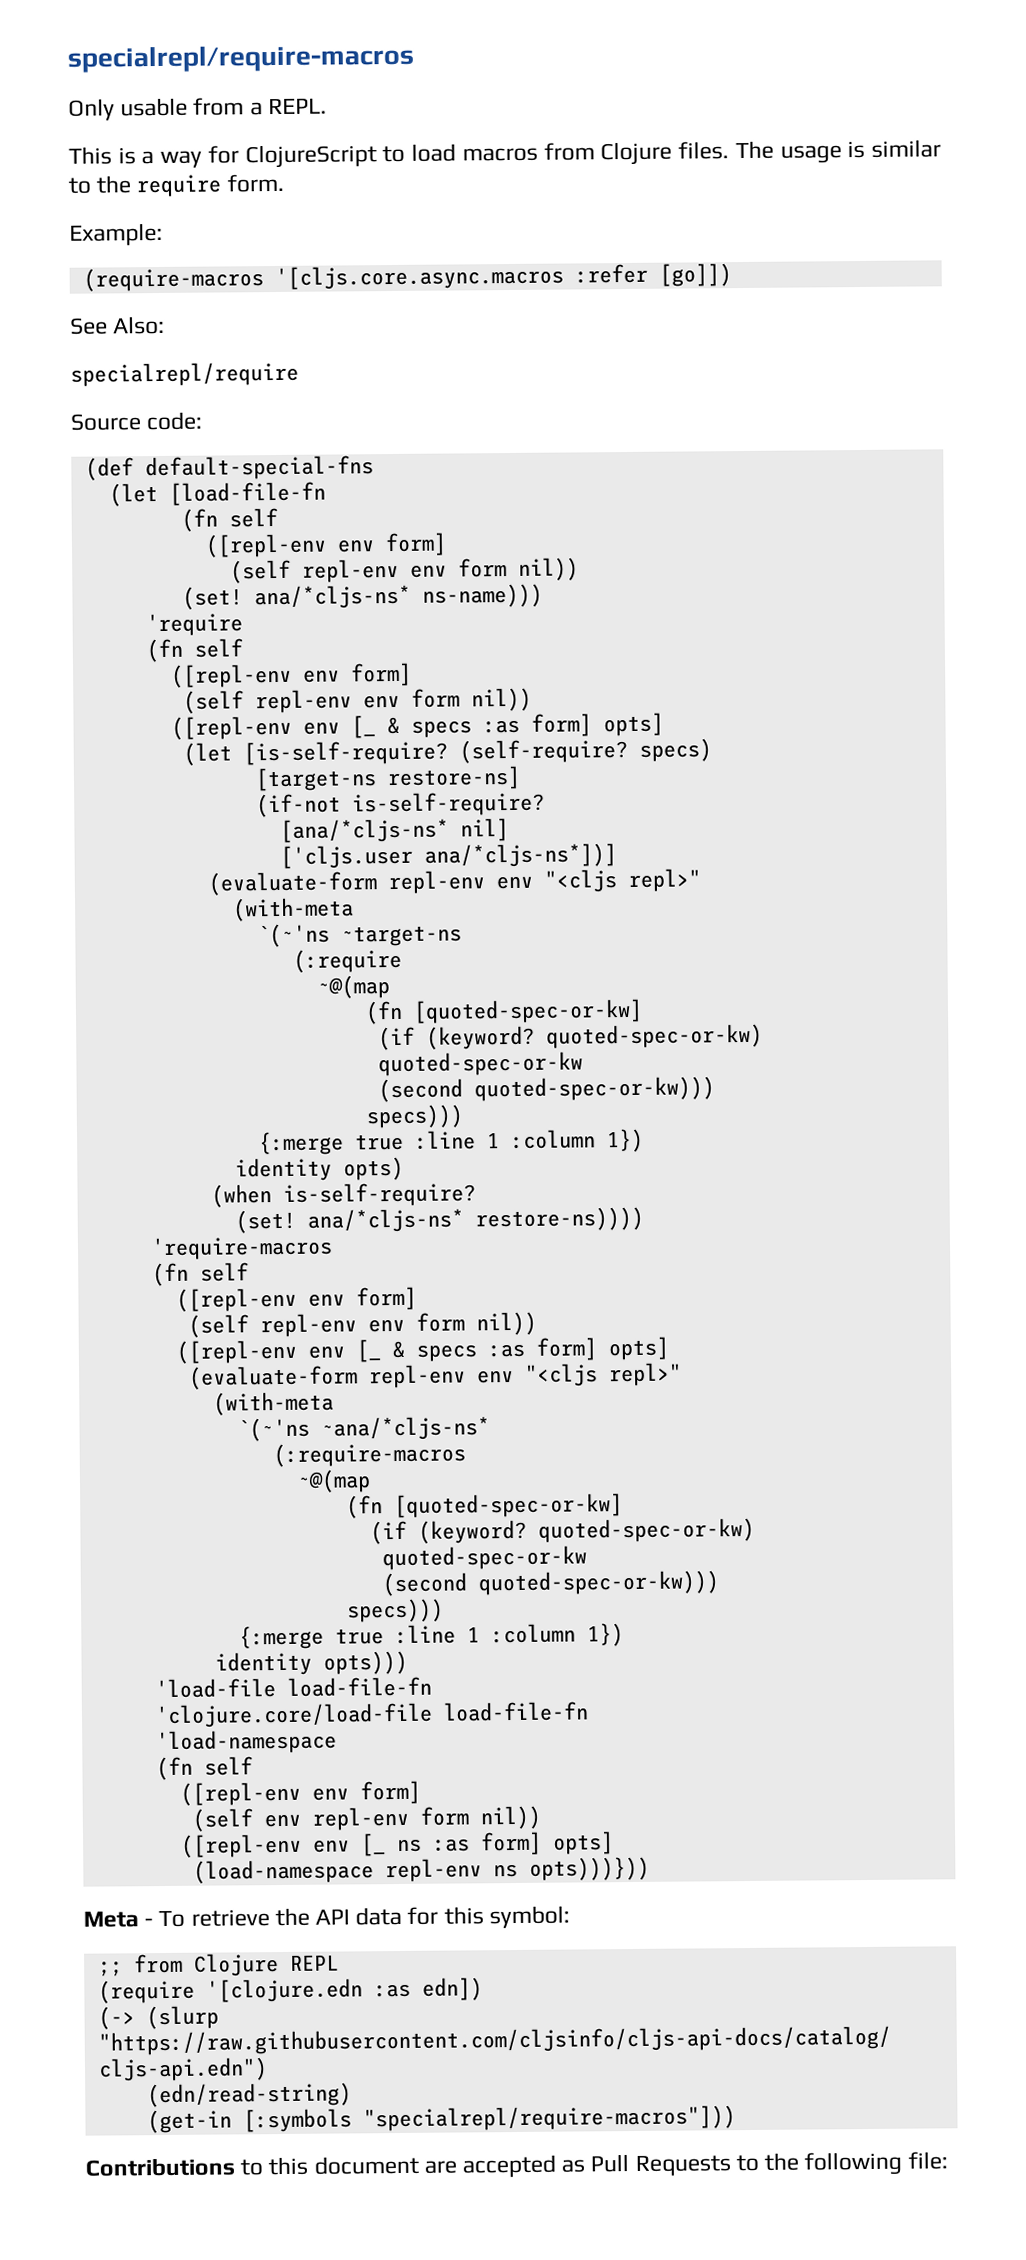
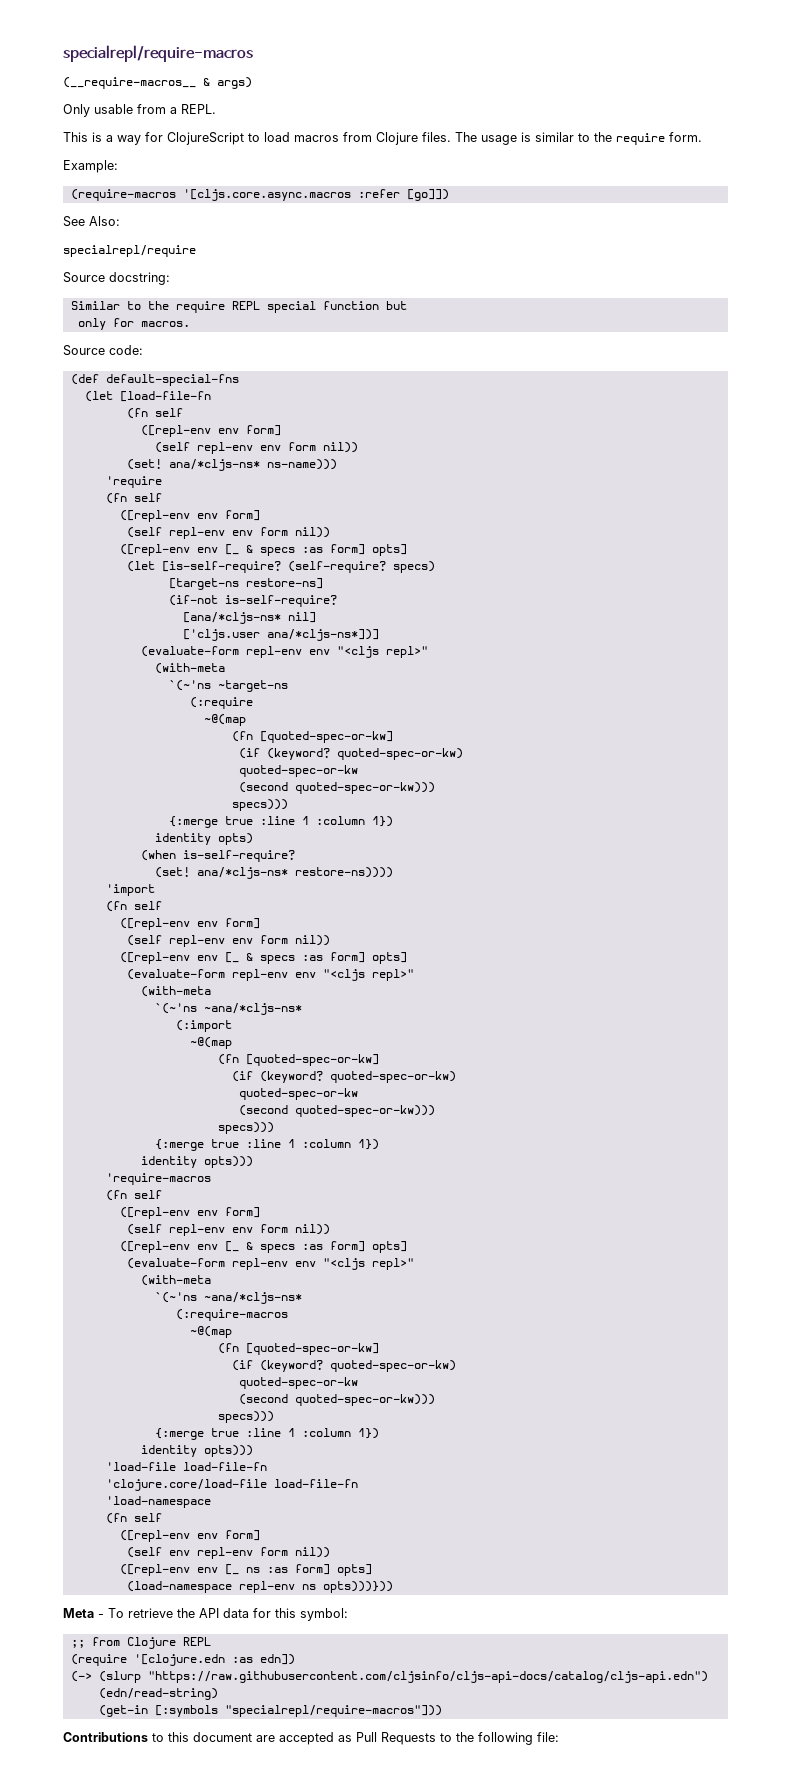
+ (__require-macros__ & args)
+ Source docstring:
+ Similar to the require REPL special function but
+ only for macros.
+ 'import
+ (fn self
+ ([repl-env env form]
+ (self repl-env env form nil))
+ ([repl-env env [_ & specs :as form] opts]
+ (evaluate-form repl-env env "<cljs repl>"
+ (with-meta
+ `(~'ns ~ana/*cljs-ns*
+ (:import
+ ~@(map
+ (fn [quoted-spec-or-kw]
+ (if (keyword? quoted-spec-or-kw)
+ quoted-spec-or-kw
+ (second quoted-spec-or-kw)))
+ specs)))
+ {:merge true :line 1 :column 1})
+ identity opts)))

